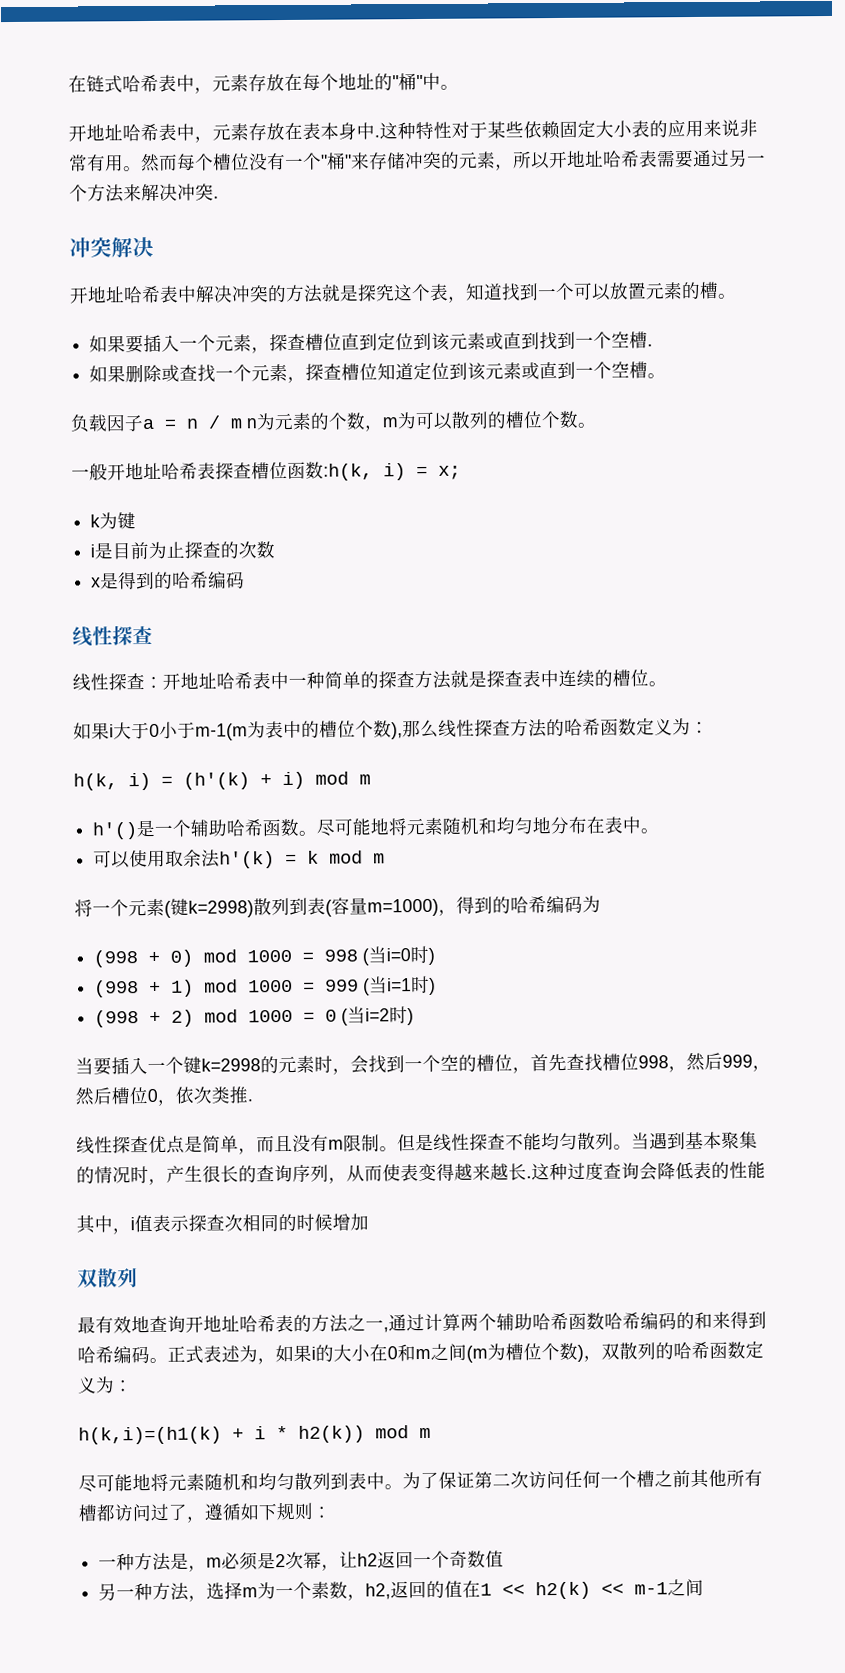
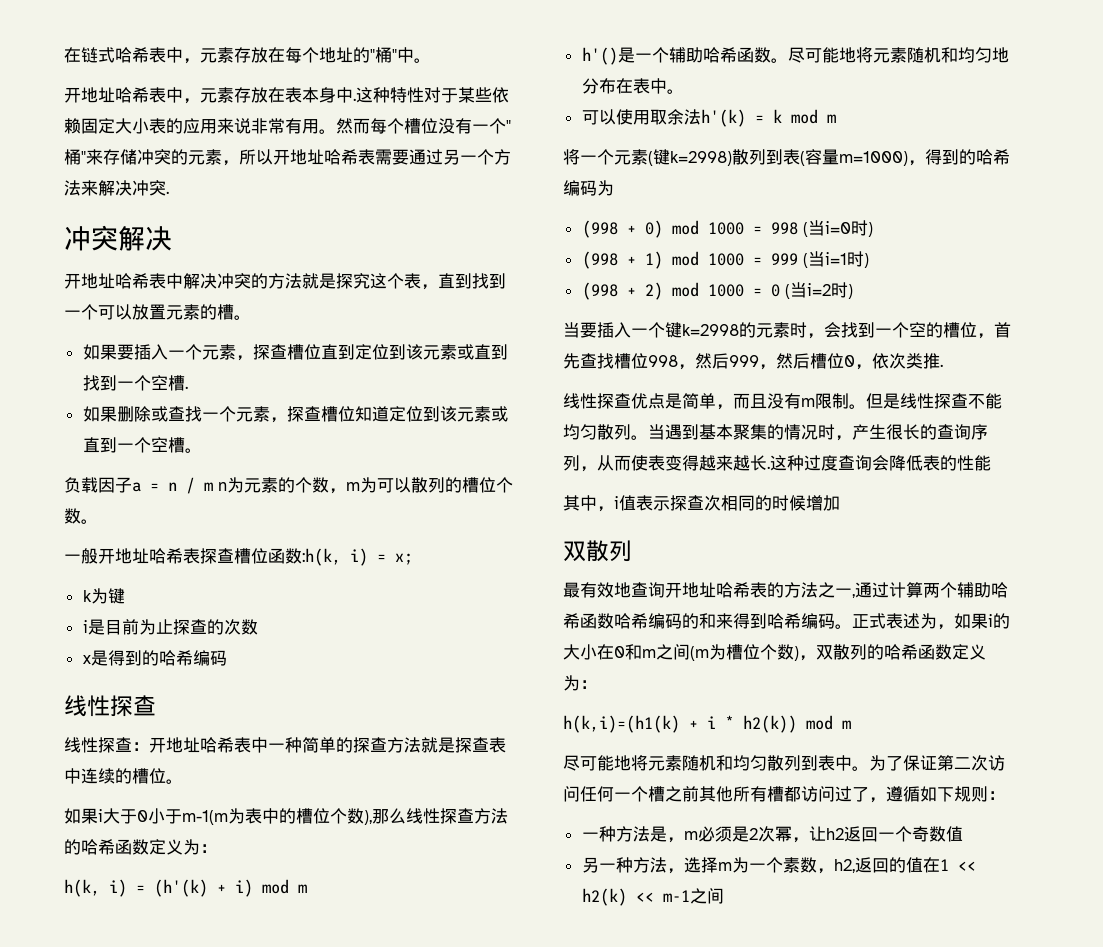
- 开地址哈希表中解决冲突的方法就是探究这个表，知道找到一个可以放置元素的槽。
+ 开地址哈希表中解决冲突的方法就是探究这个表，直到找到一个可以放置元素的槽。

